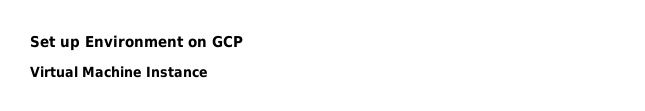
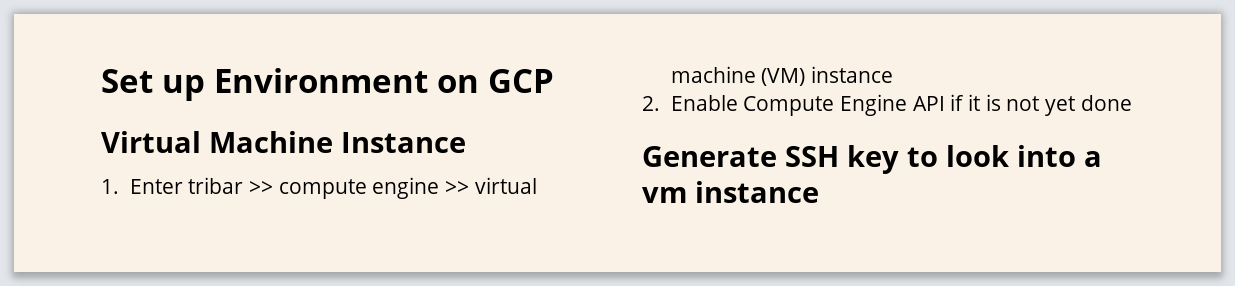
+ 1. Enter tribar >> compute engine >> virtual machine (VM) instance
+ 2. Enable Compute Engine API if it is not yet done
+ Generate SSH key to look into a vm instance

